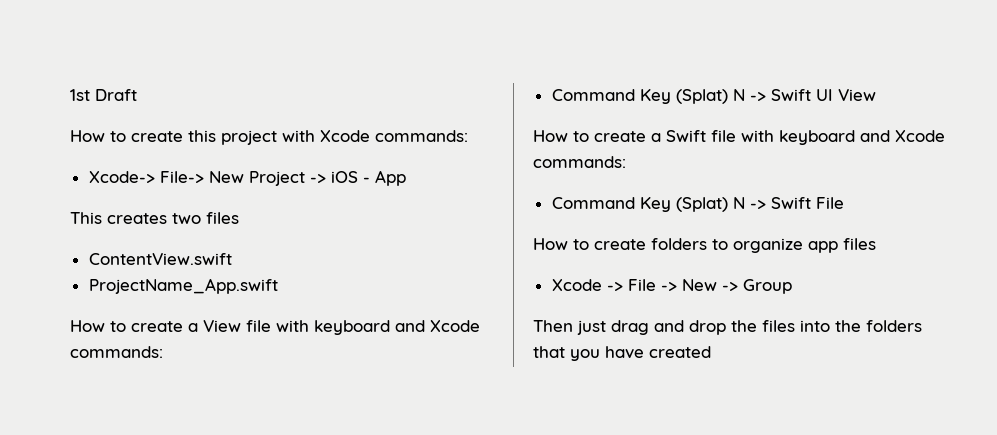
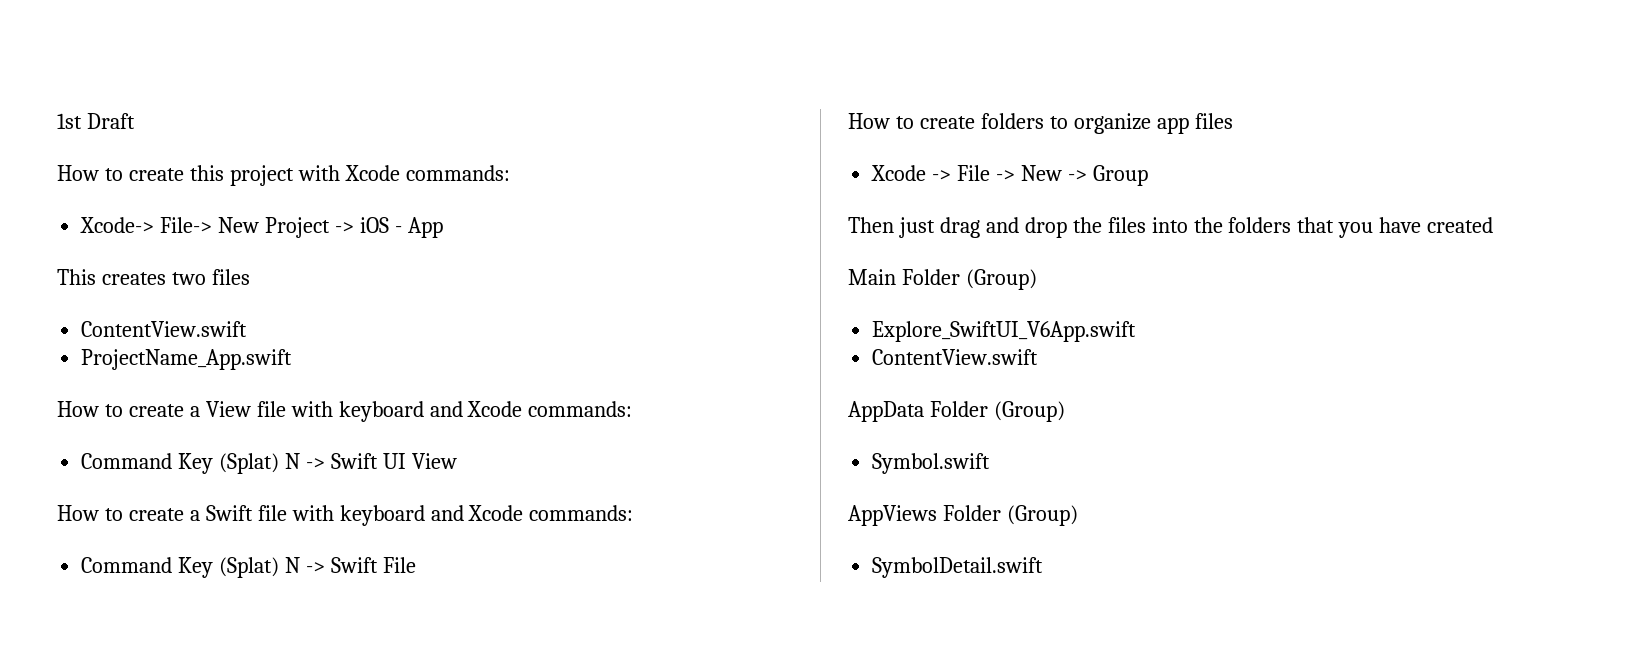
+ Main Folder (Group)
+ Explore_SwiftUI_V6App.swift
+ ContentView.swift
+ AppData Folder (Group)
+ Symbol.swift
+ AppViews Folder (Group)
+ SymbolDetail.swift

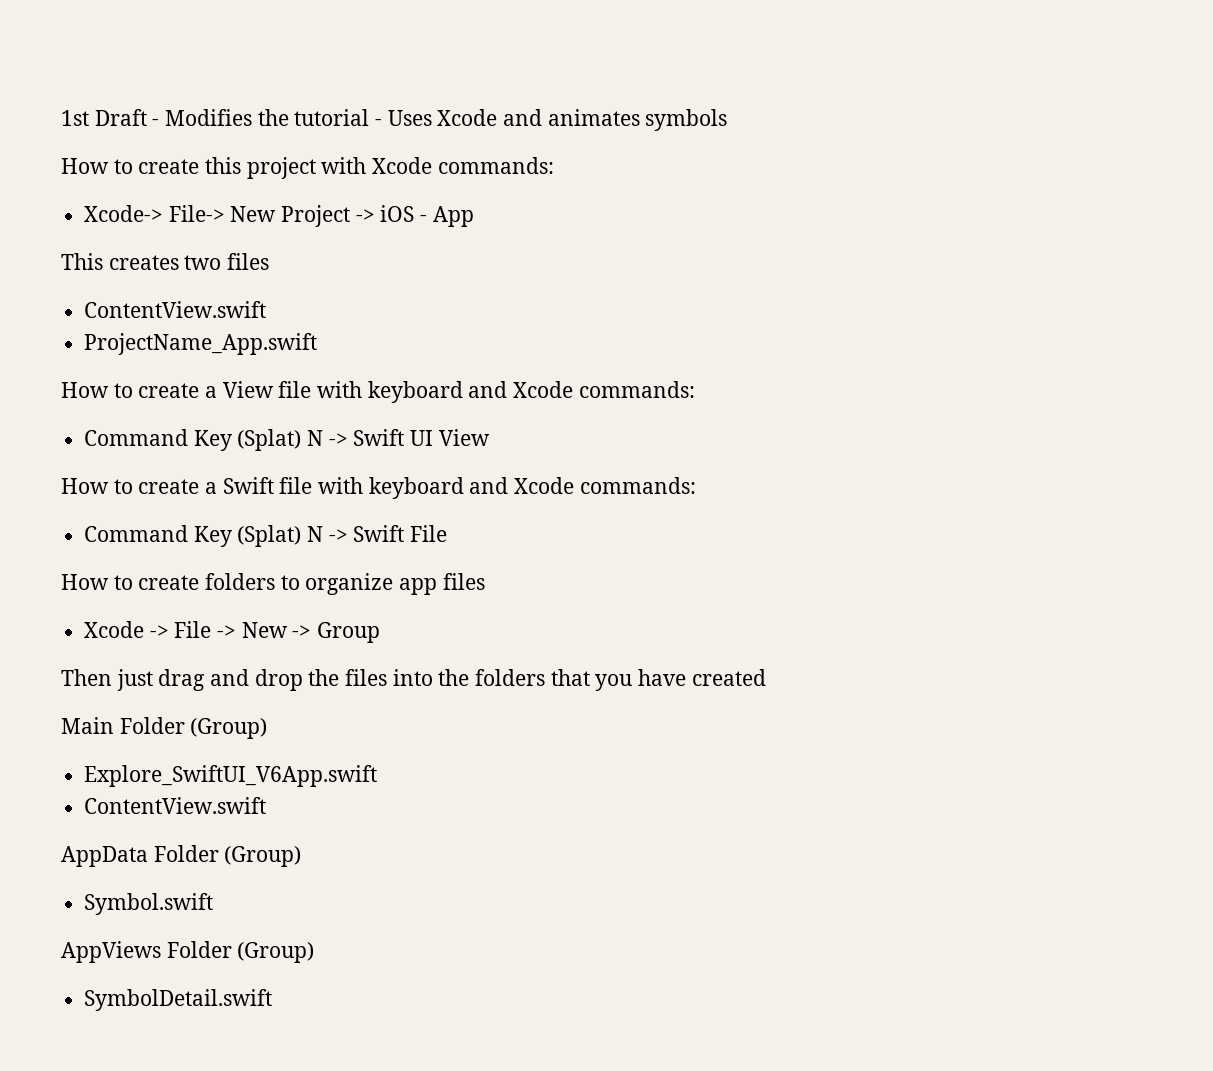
- 1st Draft
+ 1st Draft - Modifies the tutorial - Uses Xcode and animates symbols

